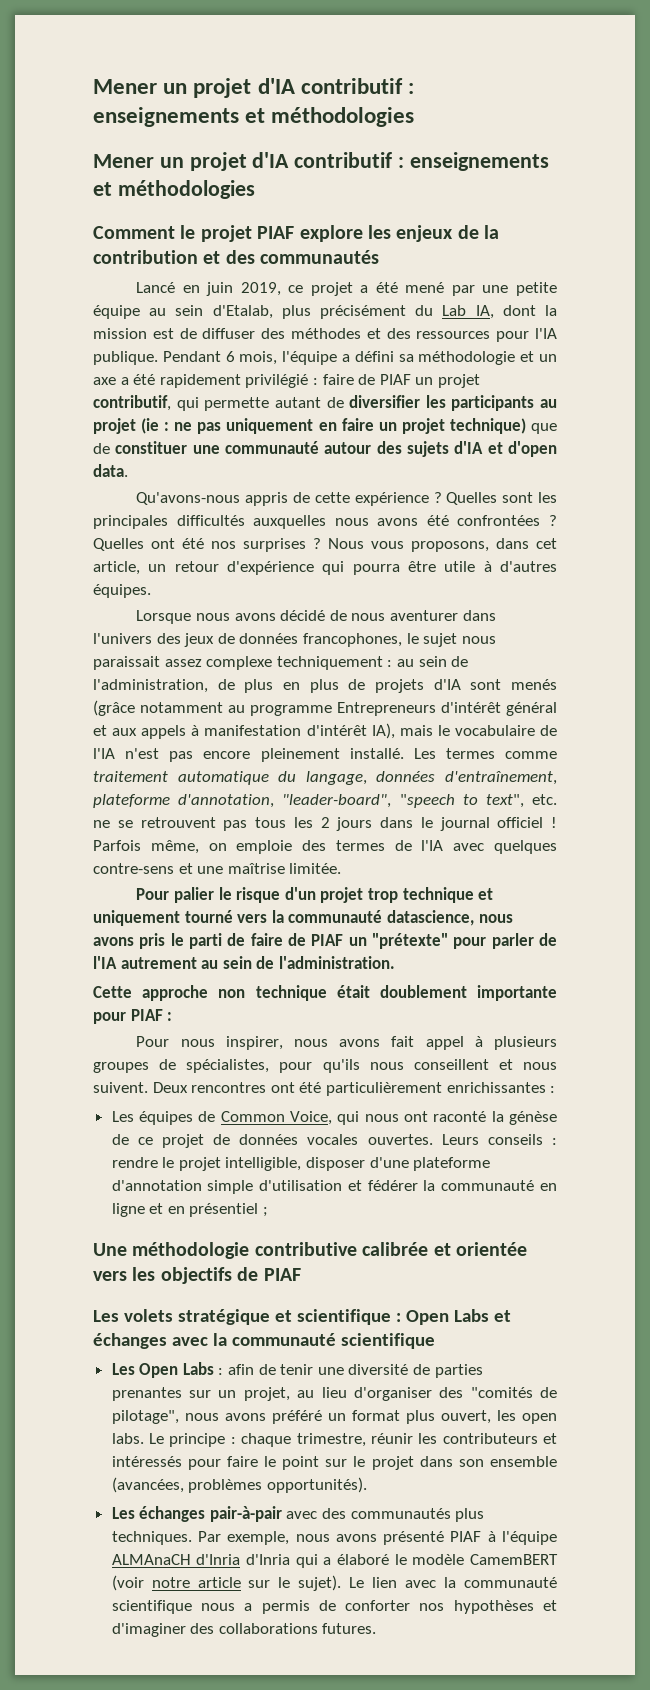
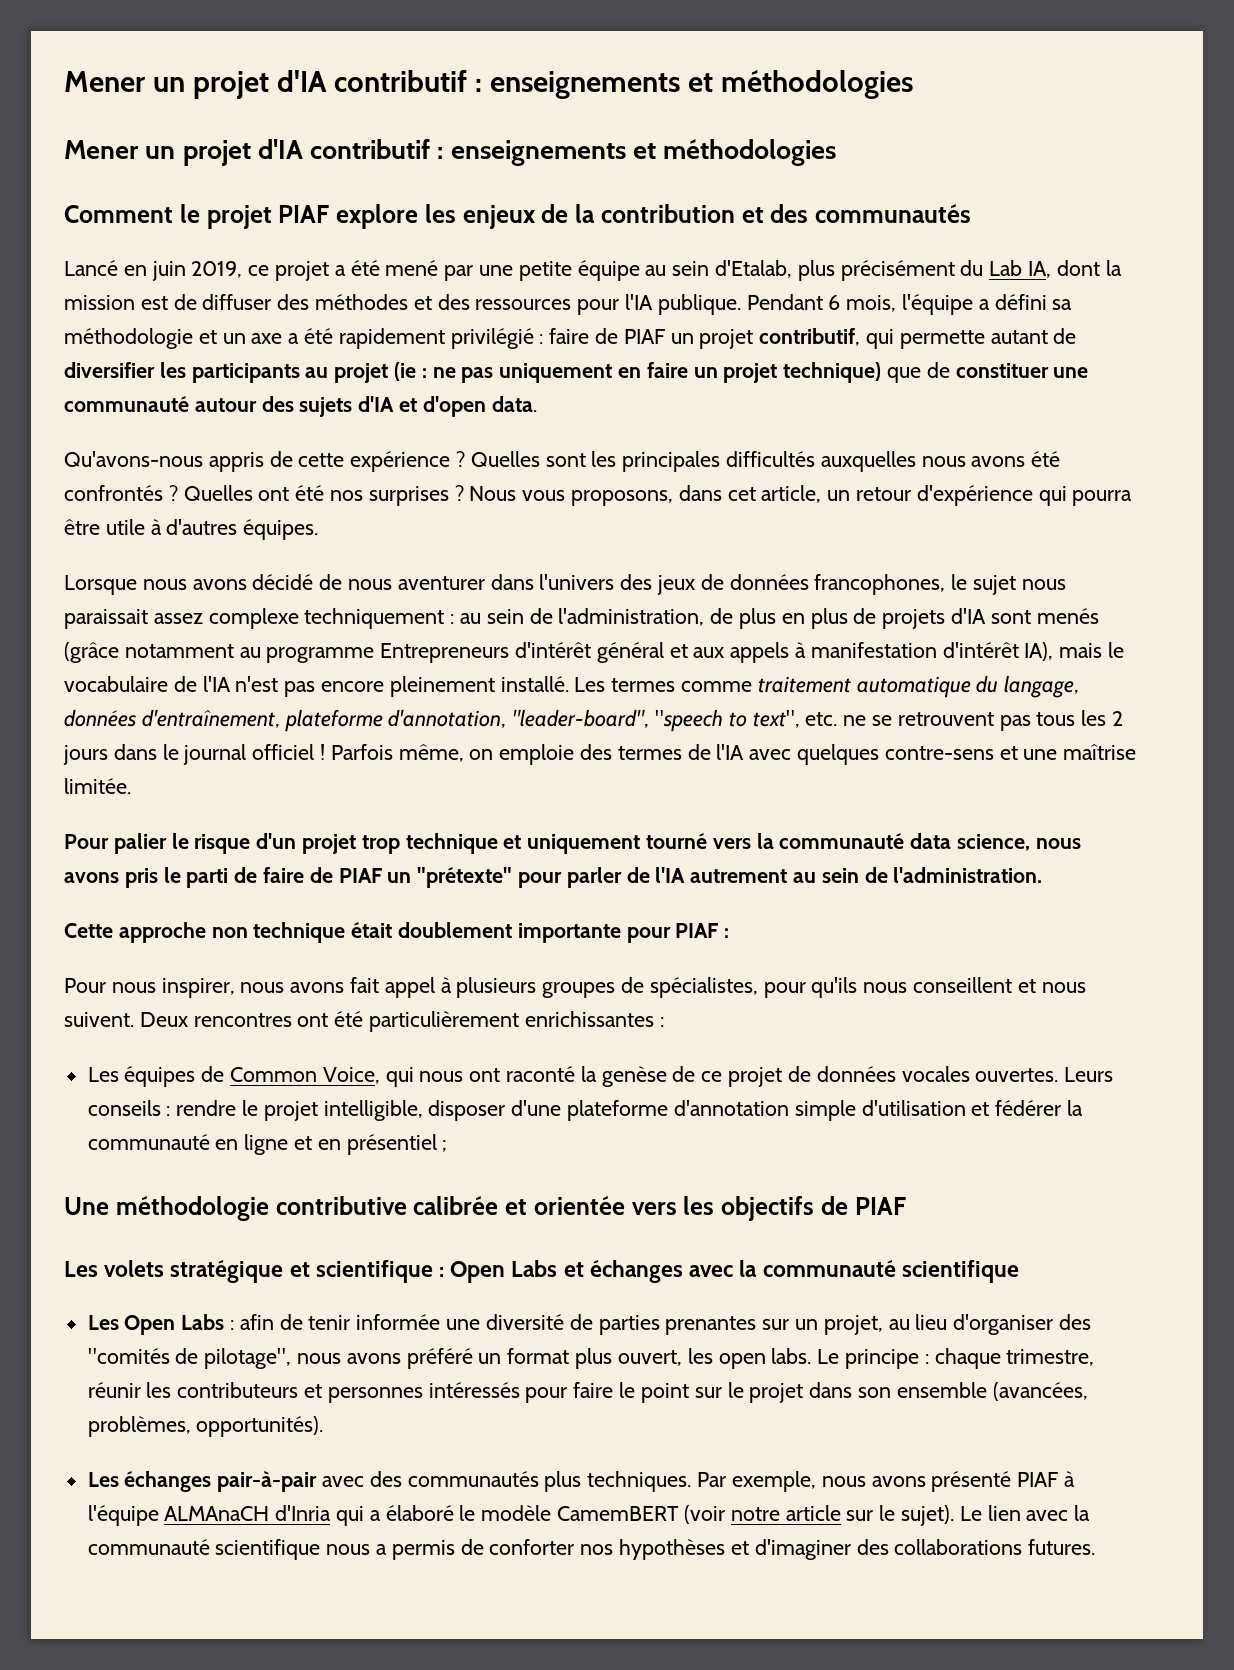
- Quelles sont les principales difficultés auxquelles nous avons été confrontées ?
+ Quelles sont les principales difficultés auxquelles nous avons été confrontés ?
- Pour palier le risque d'un projet trop technique et uniquement tourné vers la communauté datascience, nous avons pris le parti de faire de PIAF un "prétexte" pour parler de l'IA autrement au sein de l'administration.
+ Pour palier le risque d'un projet trop technique et uniquement tourné vers la communauté data science, nous avons pris le parti de faire de PIAF un "prétexte" pour parler de l'IA autrement au sein de l'administration.
- Les équipes de Common Voice, qui nous ont raconté la génèse de ce projet de données vocales ouvertes.
+ Les équipes de Common Voice, qui nous ont raconté la genèse de ce projet de données vocales ouvertes.
- Les Open Labs : afin de tenir une diversité de parties prenantes sur un projet, au lieu d'organiser des "comités de pilotage", nous avons préféré un format plus ouvert, les open labs.
+ Les Open Labs : afin de tenir informée une diversité de parties prenantes sur un projet, au lieu d'organiser des "comités de pilotage", nous avons préféré un format plus ouvert, les open labs.
- Le principe : chaque trimestre, réunir les contributeurs et intéressés pour faire le point sur le projet dans son ensemble (avancées, problèmes opportunités).
+ Le principe : chaque trimestre, réunir les contributeurs et personnes intéressés pour faire le point sur le projet dans son ensemble (avancées, problèmes, opportunités).
- Par exemple, nous avons présenté PIAF à l'équipe ALMAnaCH d'Inria d'Inria qui a élaboré le modèle CamemBERT (voir notre article sur le sujet).
+ Par exemple, nous avons présenté PIAF à l'équipe ALMAnaCH d'Inria qui a élaboré le modèle CamemBERT (voir notre article sur le sujet).

